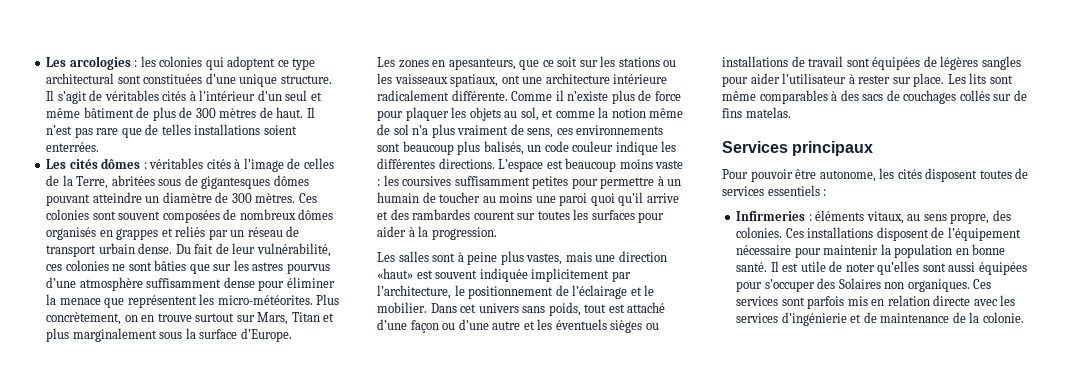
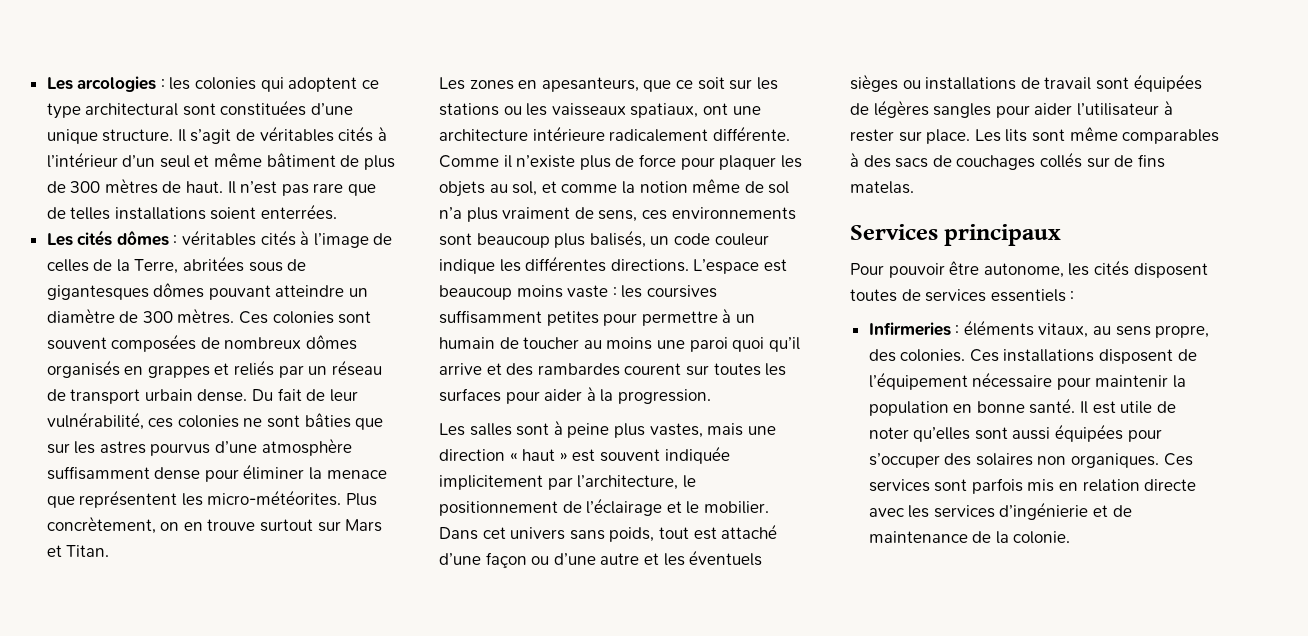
- Plus concrètement, on en trouve surtout sur Mars, Titan et plus marginalement sous la surface d’Europe.
+ Plus concrètement, on en trouve surtout sur Mars et Titan.
- Les salles sont à peine plus vastes, mais une direction «haut» est souvent indiquée implicitement par l’architecture, le positionnement de l’éclairage et le mobilier.
+ Les salles sont à peine plus vastes, mais une direction « haut » est souvent indiquée implicitement par l’architecture, le positionnement de l’éclairage et le mobilier.
- Il est utile de noter qu’elles sont aussi équipées pour s’occuper des Solaires non organiques.
+ Il est utile de noter qu’elles sont aussi équipées pour s’occuper des solaires non organiques.

